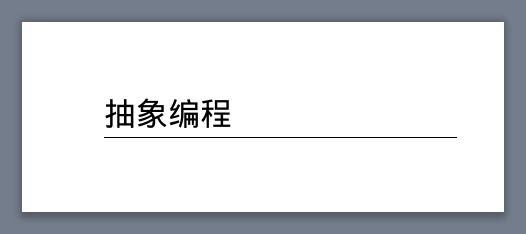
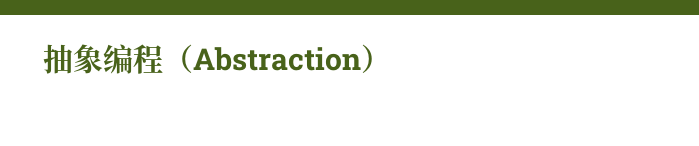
- 抽象编程
+ 抽象编程（Abstraction）

